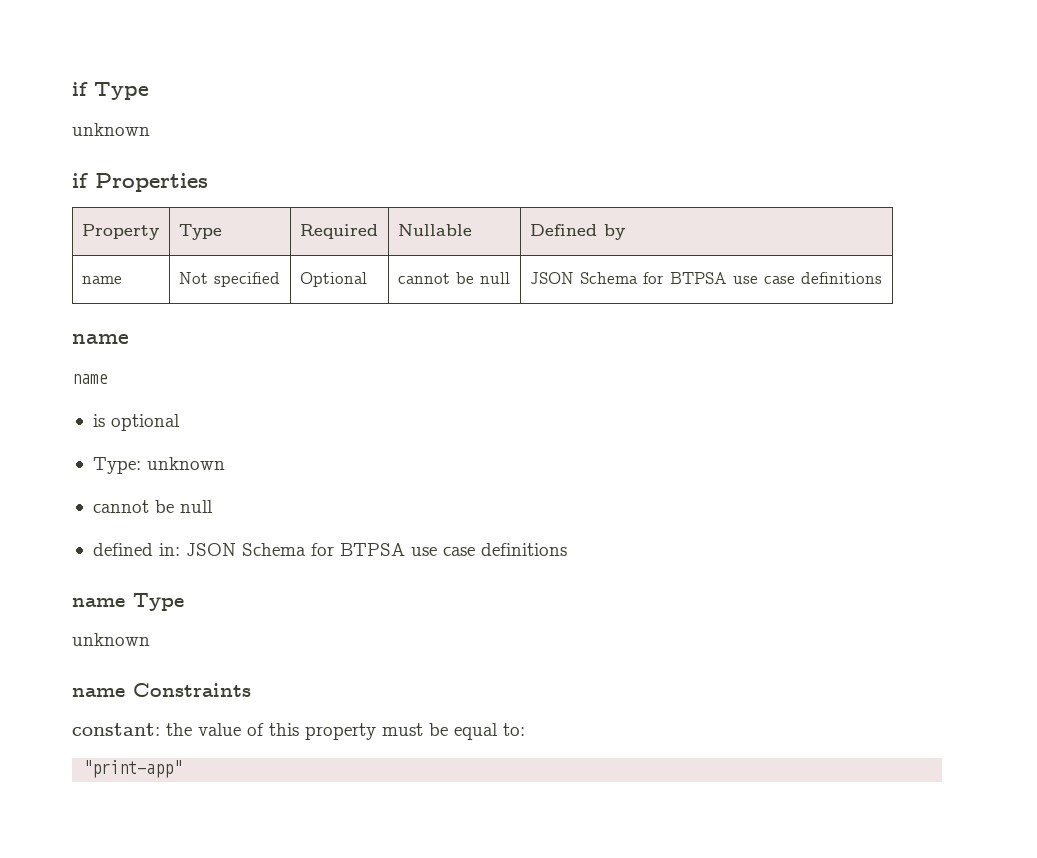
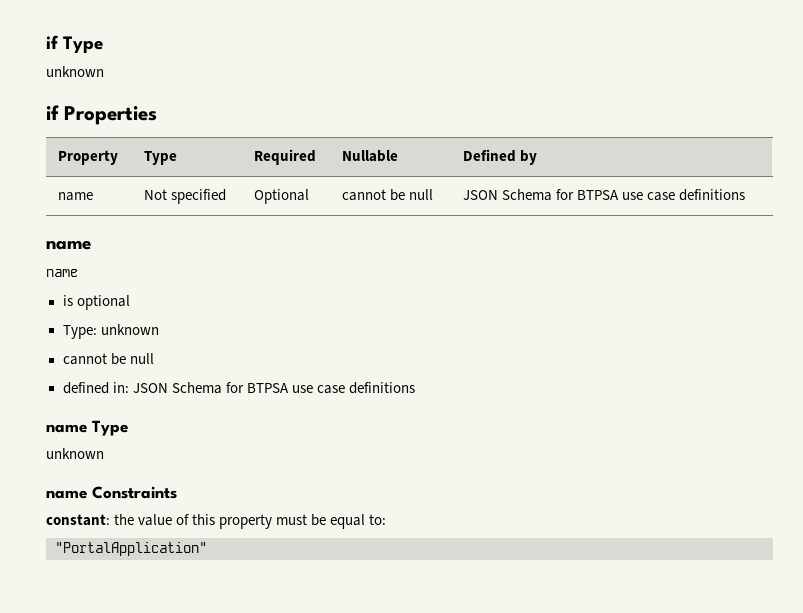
- "print-app"
+ "PortalApplication"

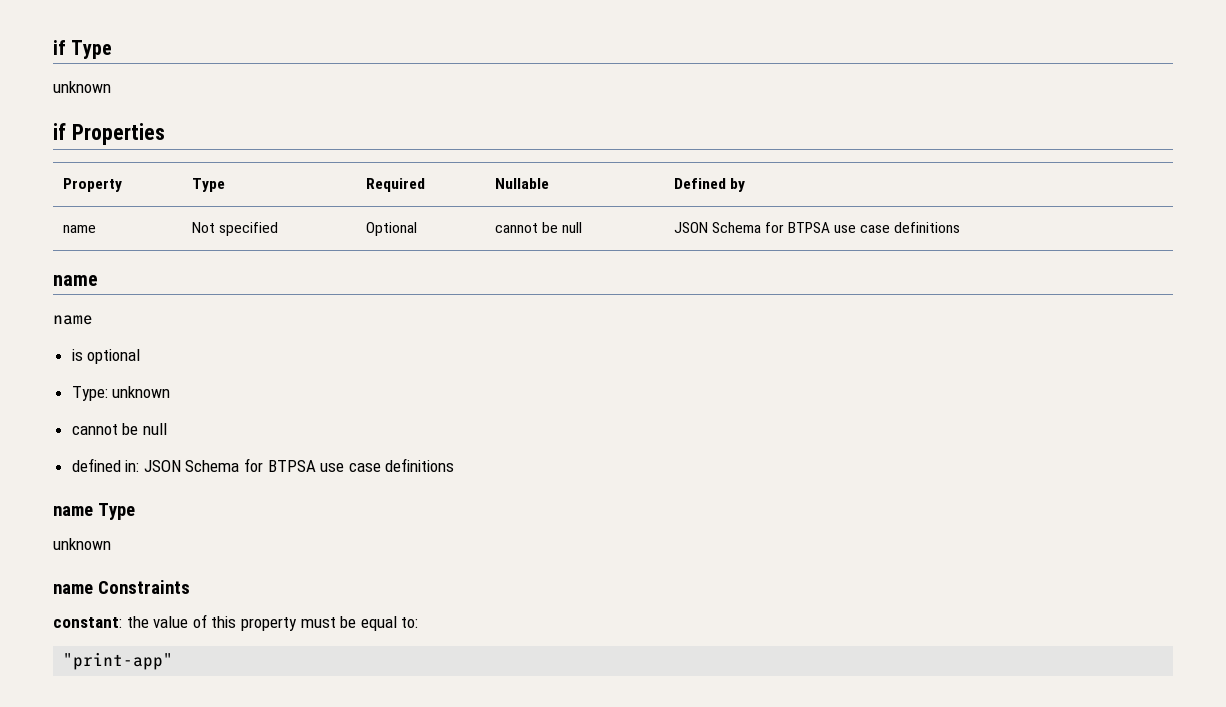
- "PortalApplication"
+ "print-app"

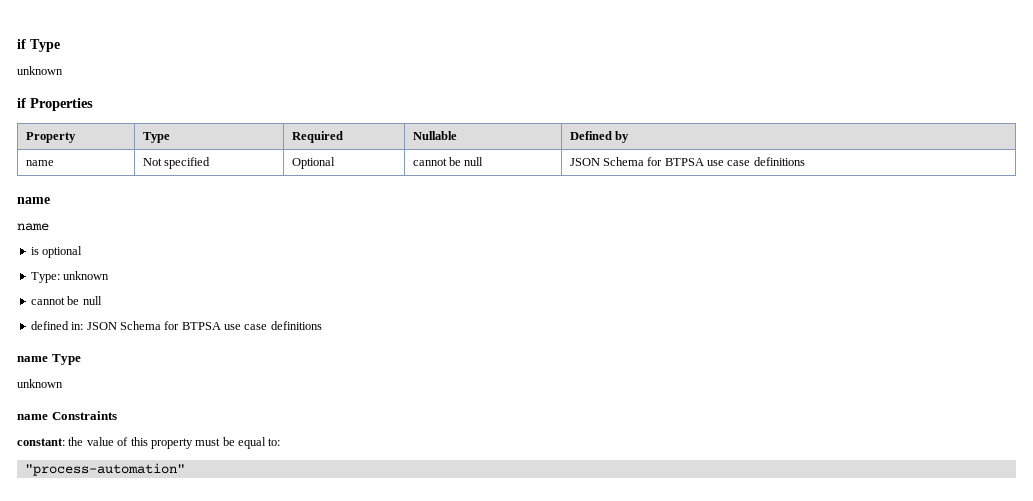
- "print-app"
+ "process-automation"

